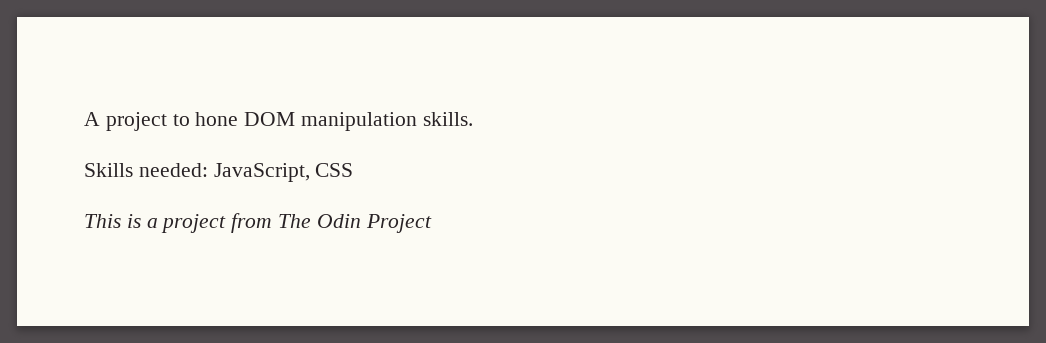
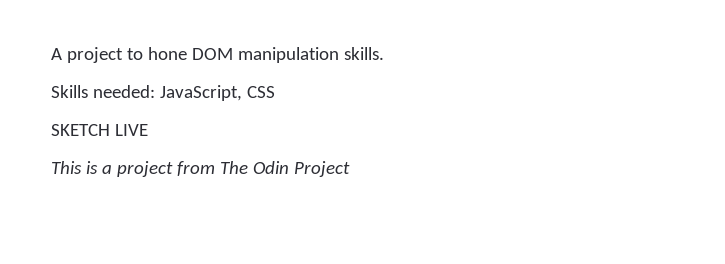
+ SKETCH LIVE

